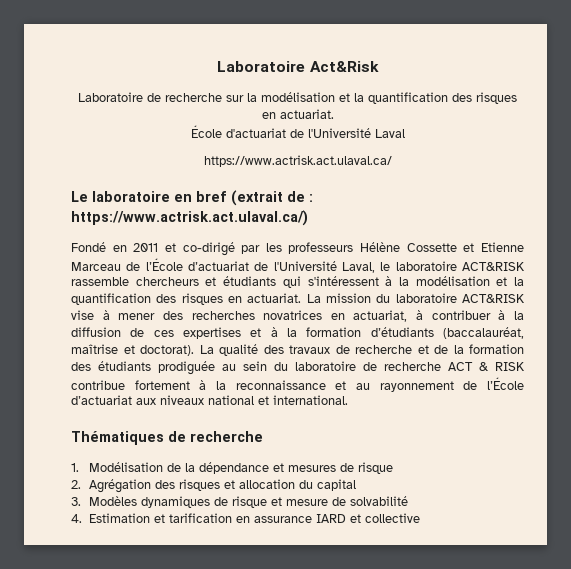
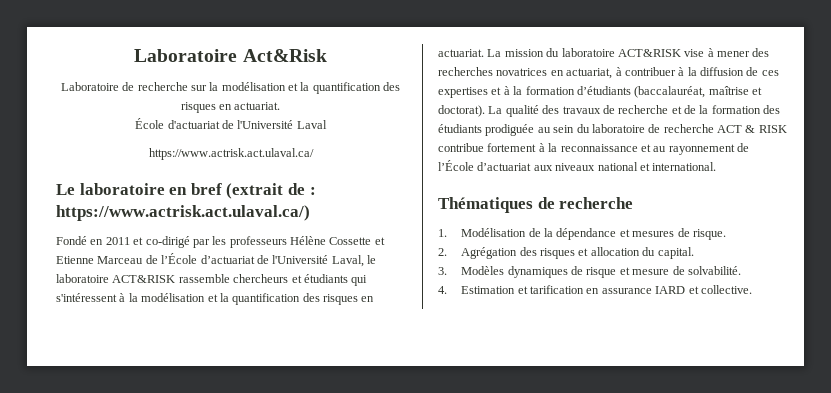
- 1. Modélisation de la dépendance et mesures de risque
+ 1. Modélisation de la dépendance et mesures de risque.
- 2. Agrégation des risques et allocation du capital
+ 2. Agrégation des risques et allocation du capital.
- 3. Modèles dynamiques de risque et mesure de solvabilité
+ 3. Modèles dynamiques de risque et mesure de solvabilité.
- 4. Estimation et tarification en assurance IARD et collective
+ 4. Estimation et tarification en assurance IARD et collective.

